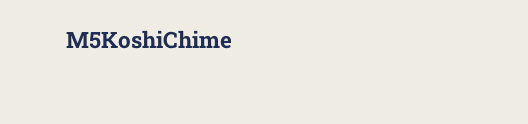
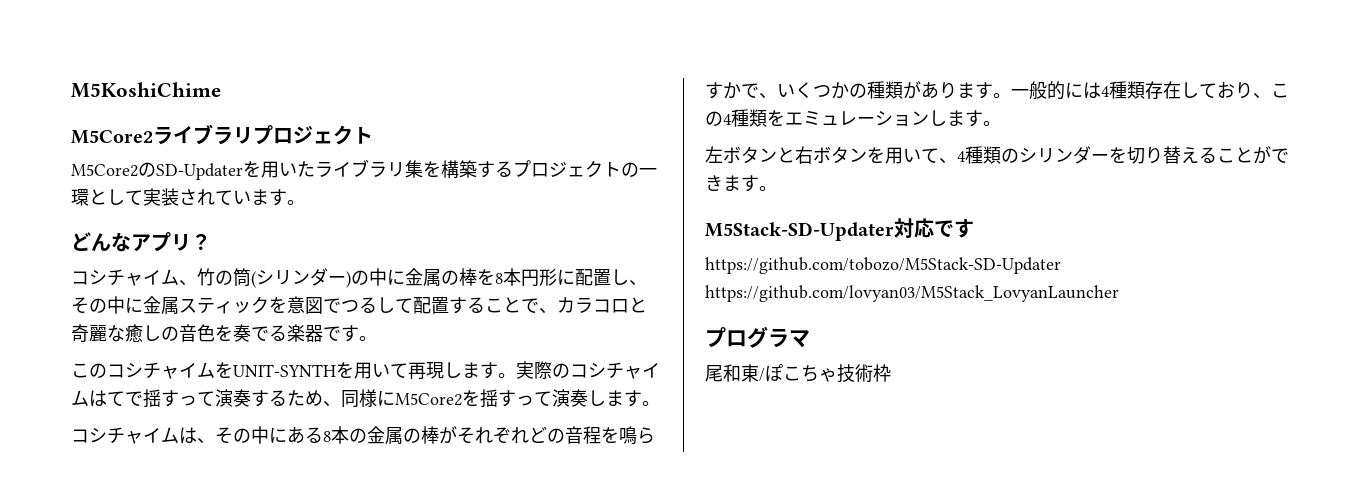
+ M5Core2ライブラリプロジェクト
+ M5Core2のSD-Updaterを用いたライブラリ集を構築するプロジェクトの一環として実装されています。
+ どんなアプリ？
+ コシチャイム、竹の筒(シリンダー)の中に金属の棒を8本円形に配置し、その中に金属スティックを意図でつるして配置することで、カラコロと奇麗な癒しの音色を奏でる楽器です。
+ このコシチャイムをUNIT-SYNTHを用いて再現します。実際のコシチャイムはてで揺すって演奏するため、同様にM5Core2を揺すって演奏します。
+ コシチャイムは、その中にある8本の金属の棒がそれぞれどの音程を鳴らすかで、いくつかの種類があります。一般的には4種類存在しており、この4種類をエミュレーションします。
+ 左ボタンと右ボタンを用いて、4種類のシリンダーを切り替えることができます。
+ M5Stack-SD-Updater対応です
+ https://github.com/tobozo/M5Stack-SD-Updater https://github.com/lovyan03/M5Stack_LovyanLauncher
+ プログラマ
+ 尾和東/ぽこちゃ技術枠

